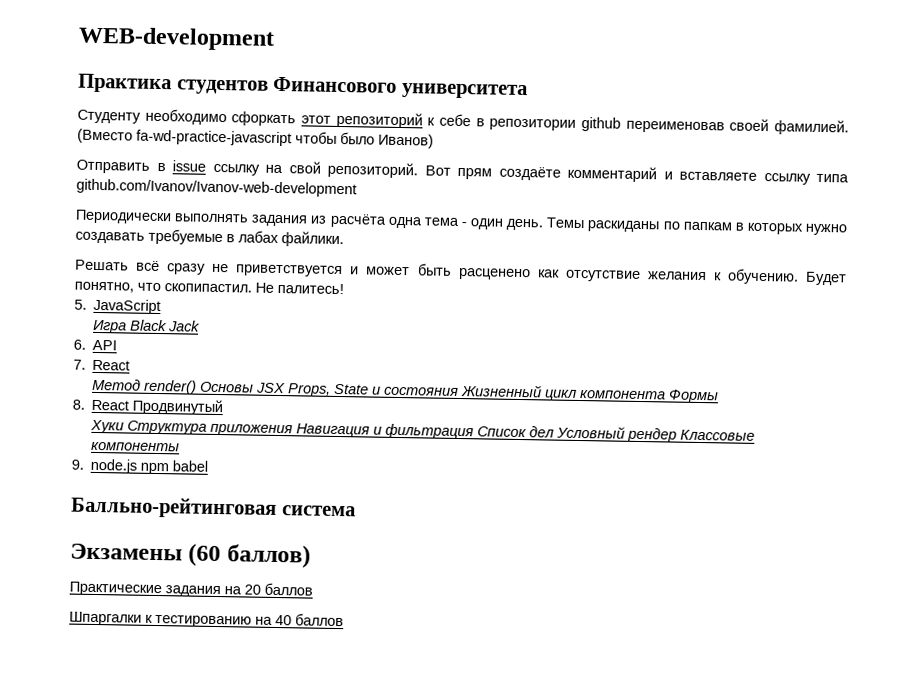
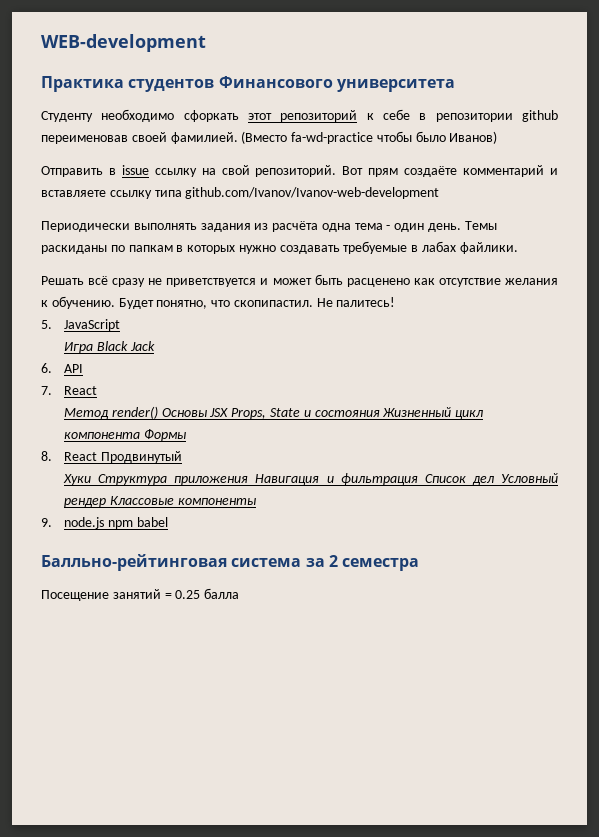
- (Вместо fa-wd-practice-javascript чтобы было Иванов)
+ (Вместо fa-wd-practice чтобы было Иванов)
- Балльно-рейтинговая система
- Экзамены (60 баллов)
- Практические задания на 20 баллов
- Шпаргалки к тестированию на 40 баллов
+ Балльно-рейтинговая система за 2 семестра
+ Посещение занятий = 0.25 балла

